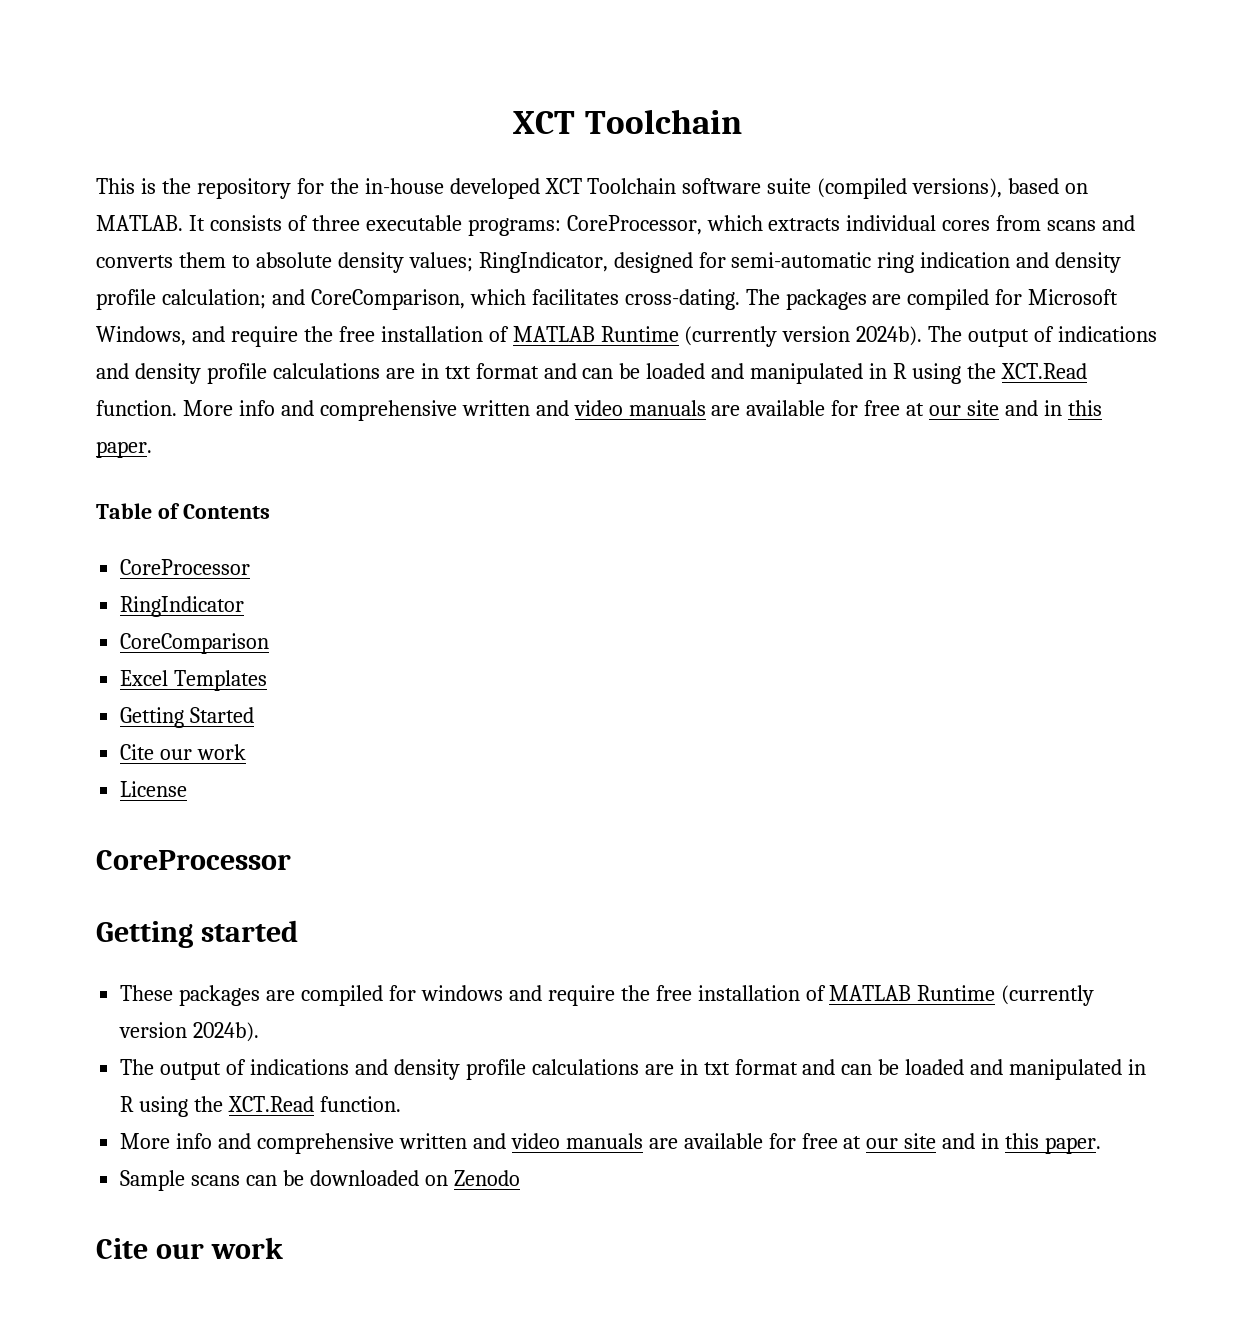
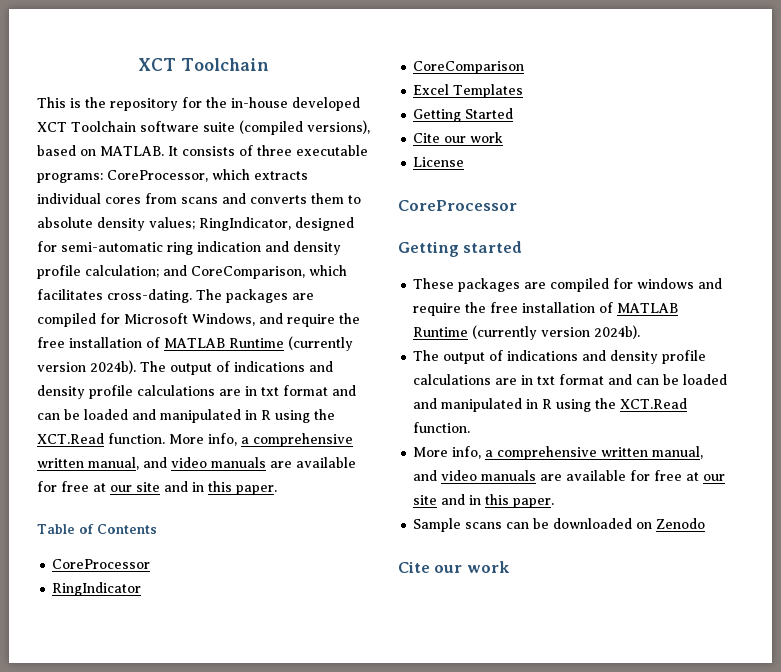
- The output of indications and density profile calculations are in txt format and can be loaded and manipulated in R using the XCT.Read function. More info and comprehensive written and video manuals are available for free at our site and in this paper.
+ The output of indications and density profile calculations are in txt format and can be loaded and manipulated in R using the XCT.Read function. More info, a comprehensive written manual, and video manuals are available for free at our site and in this paper.
  These packages are compiled for windows and require the free installation of MATLAB Runtime (currently version 2024b).
  The output of indications and density profile calculations are in txt format and can be loaded and manipulated in R using the XCT.Read function.
- More info and comprehensive written and video manuals are available for free at our site and in this paper.
+ More info, a comprehensive written manual, and video manuals are available for free at our site and in this paper.

